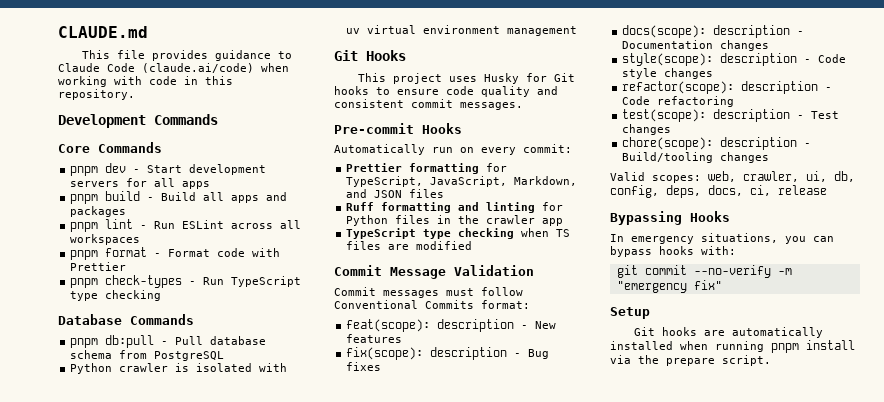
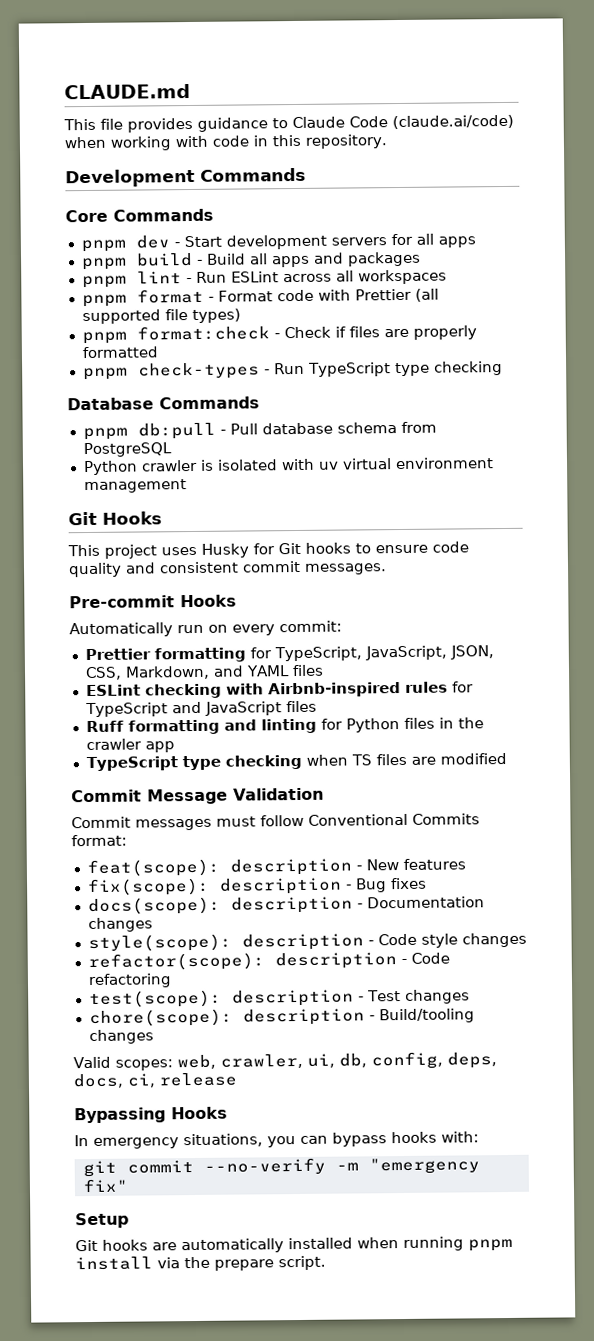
- pnpm format - Format code with Prettier
+ pnpm format - Format code with Prettier (all supported file types)
+ pnpm format:check - Check if files are properly formatted
- Prettier formatting for TypeScript, JavaScript, Markdown, and JSON files
+ Prettier formatting for TypeScript, JavaScript, JSON, CSS, Markdown, and YAML files
+ ESLint checking with Airbnb-inspired rules for TypeScript and JavaScript files

